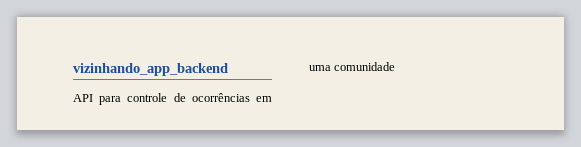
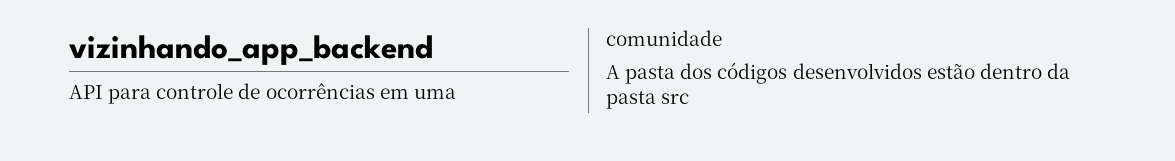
+ A pasta dos códigos desenvolvidos estão dentro da pasta src

